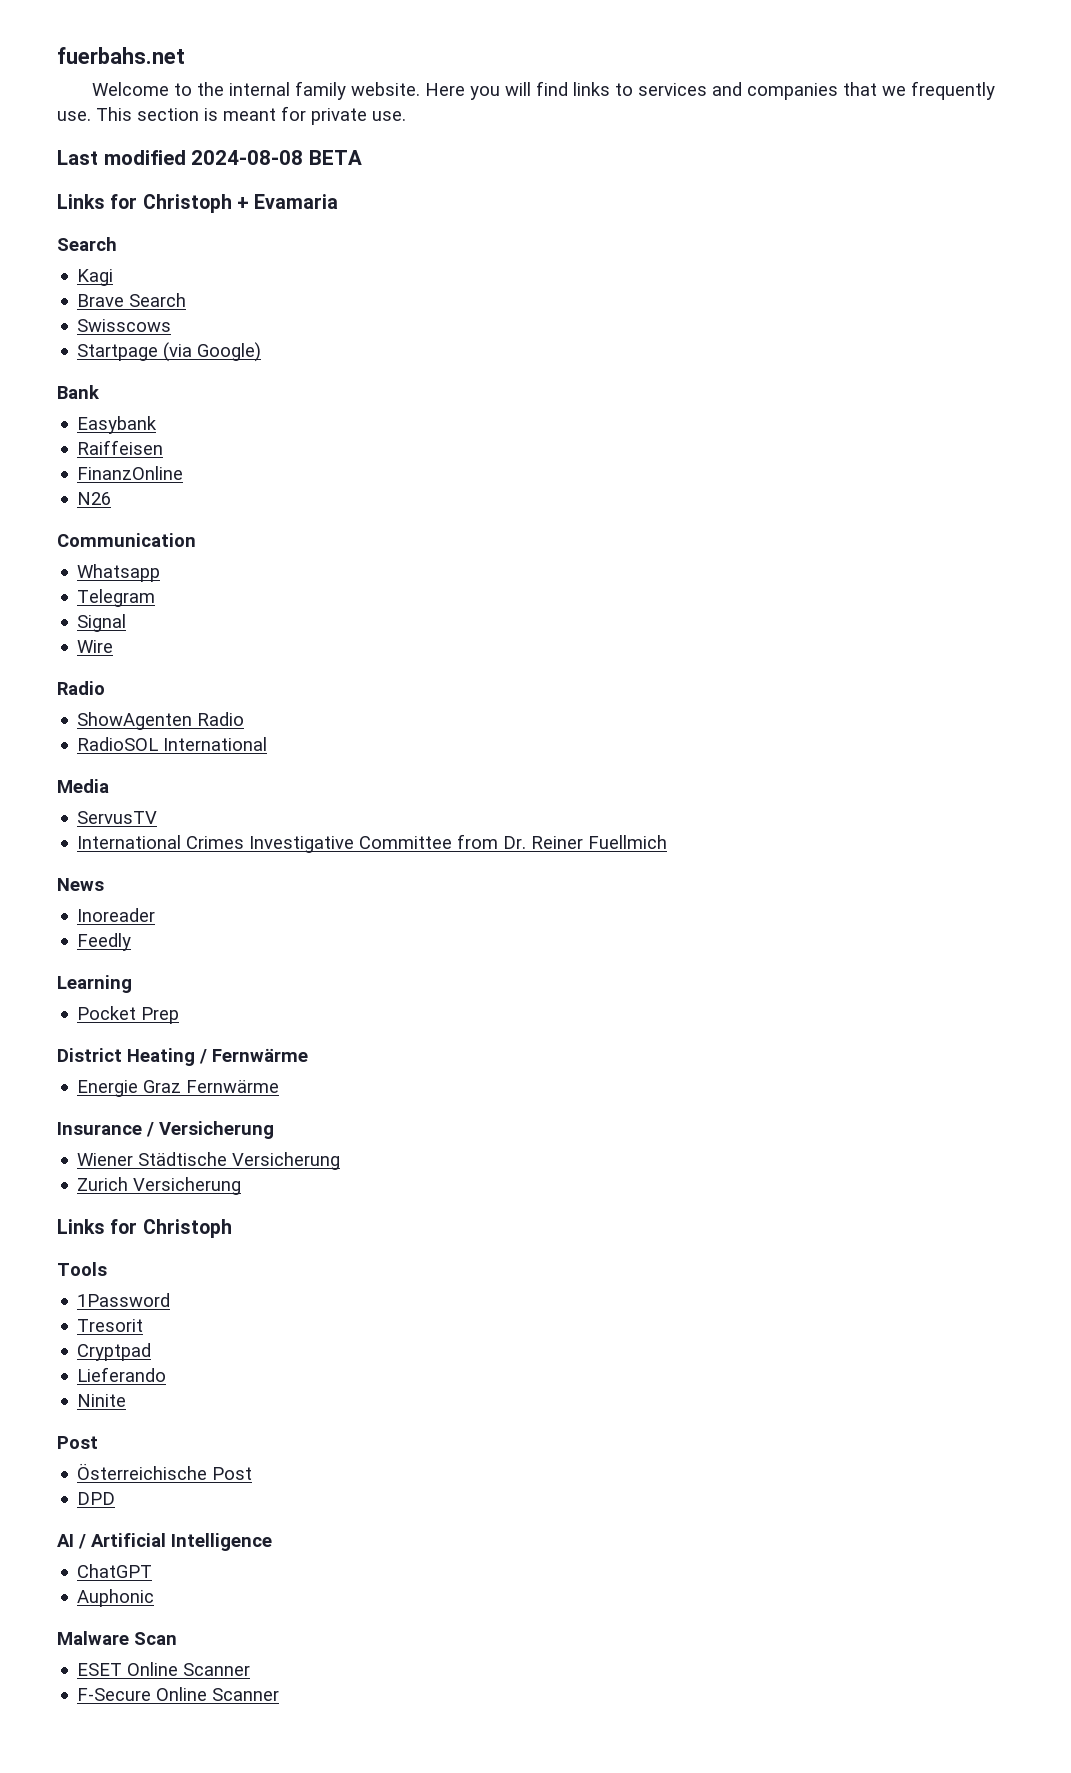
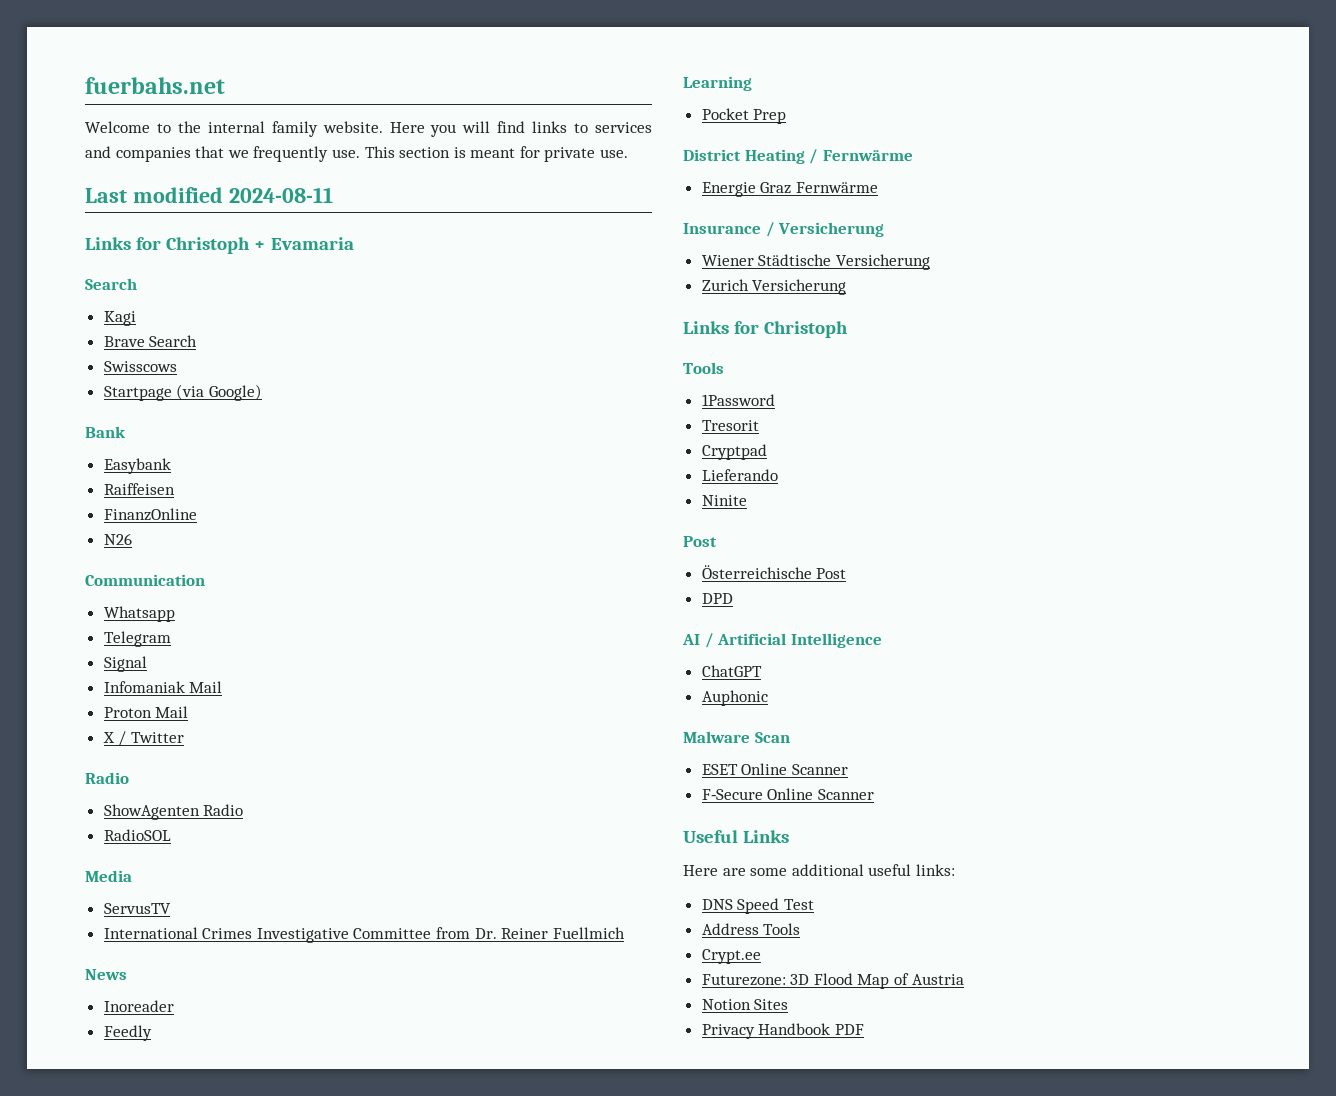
- Last modified 2024-08-08 BETA
+ Last modified 2024-08-11
- Wire
+ Infomaniak Mail
+ Proton Mail
+ X / Twitter
- RadioSOL International
+ RadioSOL
+ Useful Links
+ Here are some additional useful links:
+ DNS Speed Test
+ Address Tools
+ Crypt.ee
+ Futurezone: 3D Flood Map of Austria
+ Notion Sites
+ Privacy Handbook PDF

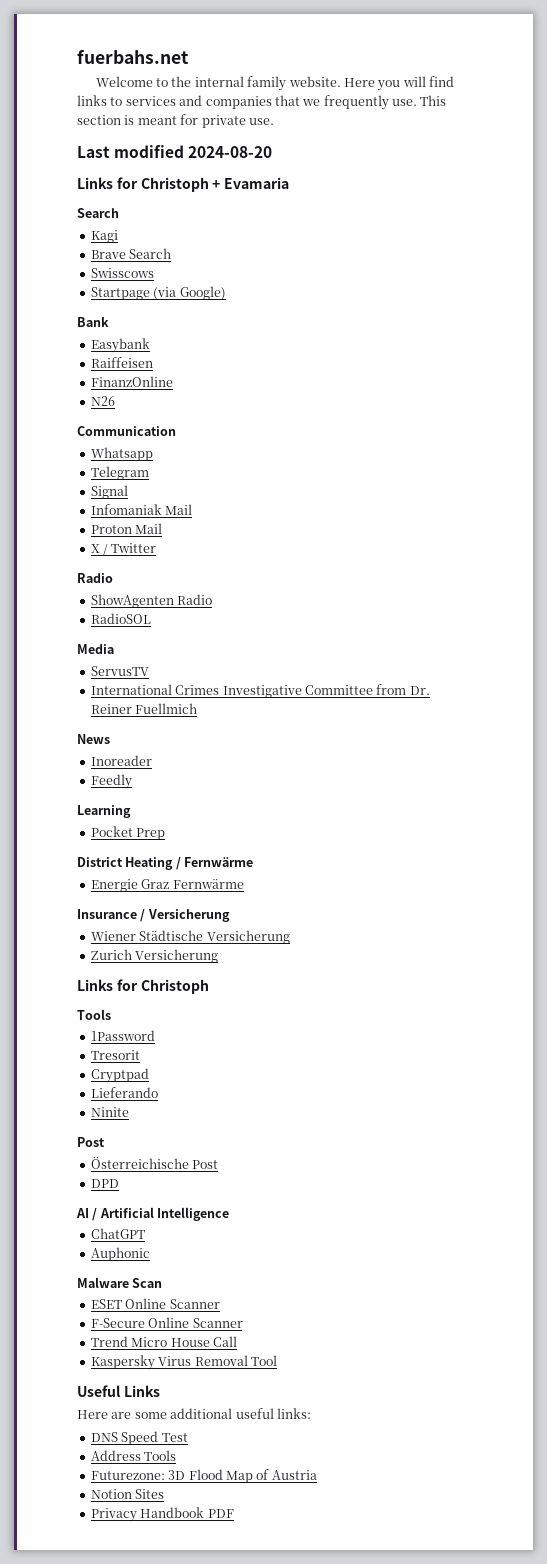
- Last modified 2024-08-11
+ Last modified 2024-08-20
+ Trend Micro House Call
+ Kaspersky Virus Removal Tool
- Crypt.ee

